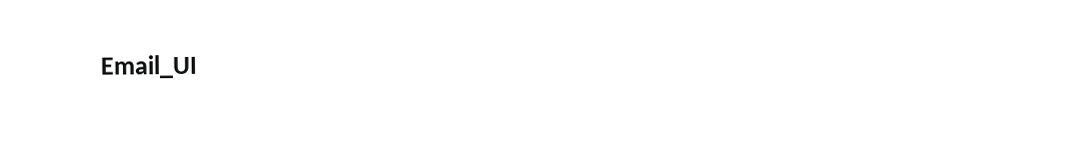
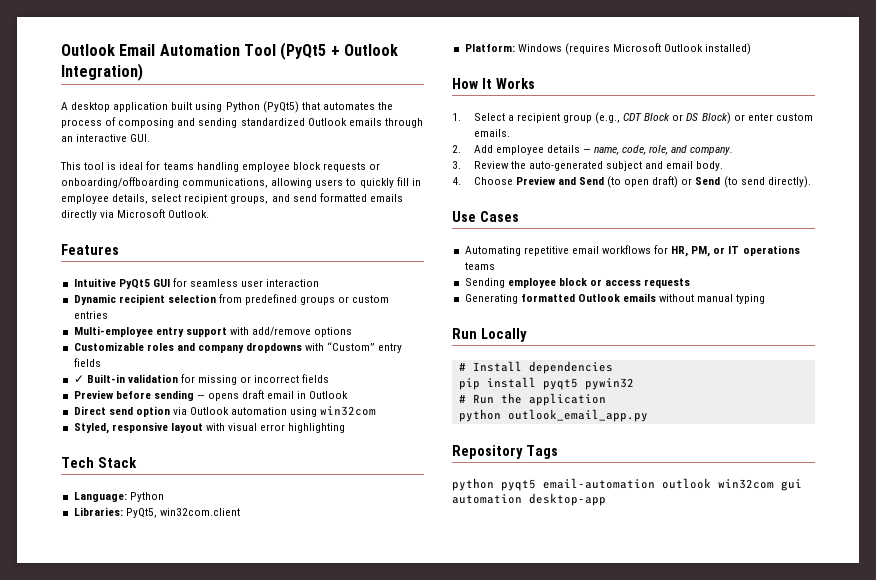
- Email_UI
+ Outlook Email Automation Tool (PyQt5 + Outlook Integration)
+ A desktop application built using Python (PyQt5) that automates the process of composing and sending standardized Outlook emails through an interactive GUI.
+ This tool is ideal for teams handling employee block requests or onboarding/offboarding communications, allowing users to quickly fill in employee details, select recipient groups, and send formatted emails directly via Microsoft Outlook.
+ Features
+ Intuitive PyQt5 GUI for seamless user interaction
+ Dynamic recipient selection from predefined groups or custom entries
+ Multi-employee entry support with add/remove options
+ Customizable roles and company dropdowns with “Custom” entry fields
+ ✓ Built-in validation for missing or incorrect fields
+ Preview before sending — opens draft email in Outlook
+ Direct send option via Outlook automation using win32com
+ Styled, responsive layout with visual error highlighting
+ Tech Stack
+ Language: Python
+ Libraries: PyQt5, win32com.client
+ Platform: Windows (requires Microsoft Outlook installed)
+ How It Works
+ 1. Select a recipient group (e.g., CDT Block or DS Block) or enter custom emails.
+ 2. Add employee details — name, code, role, and company.
+ 3. Review the auto-generated subject and email body.
+ 4. Choose Preview and Send (to open draft) or Send (to send directly).
+ Use Cases
+ Automating repetitive email workflows for HR, PM, or IT operations teams
+ Sending employee block or access requests
+ Generating formatted Outlook emails without manual typing
+ Run Locally
+ # Install dependencies
+ pip install pyqt5 pywin32
+ # Run the application
+ python outlook_email_app.py
+ Repository Tags
+ python pyqt5 email-automation outlook win32com gui automation desktop-app

